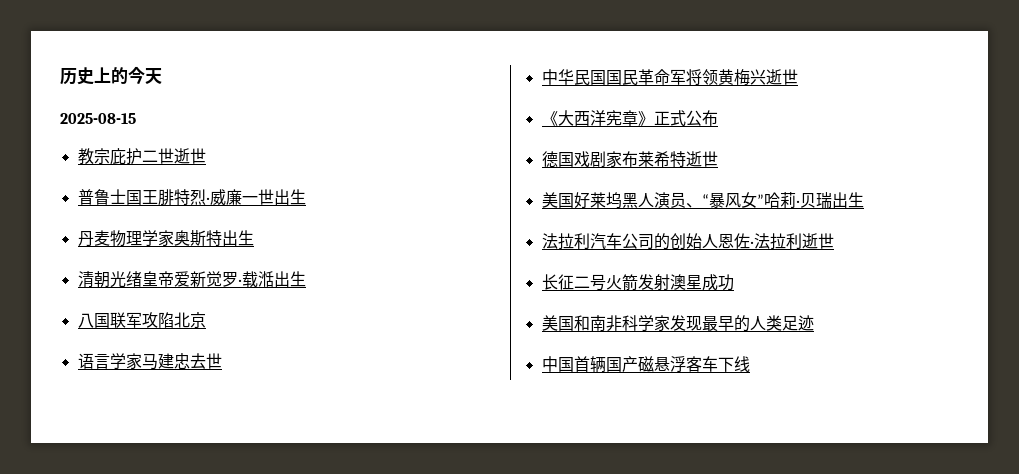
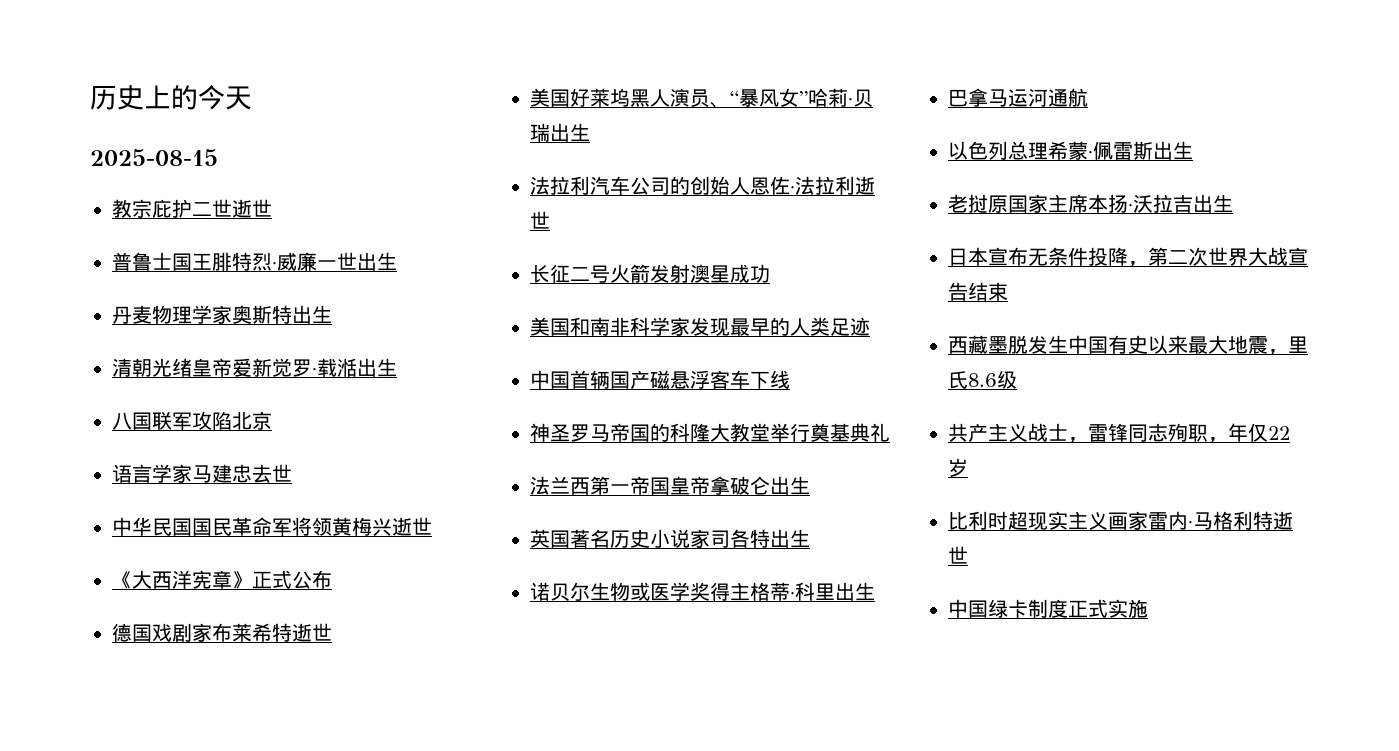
+ 神圣罗马帝国的科隆大教堂举行奠基典礼
+ 法兰西第一帝国皇帝拿破仑出生
+ 英国著名历史小说家司各特出生
+ 诺贝尔生物或医学奖得主格蒂·科里出生
+ 巴拿马运河通航
+ 以色列总理希蒙·佩雷斯出生
+ 老挝原国家主席本扬·沃拉吉出生
+ 日本宣布无条件投降，第二次世界大战宣告结束
+ 西藏墨脱发生中国有史以来最大地震，里氏8.6级
+ 共产主义战士，雷锋同志殉职，年仅22岁
+ 比利时超现实主义画家雷内·马格利特逝世
+ 中国绿卡制度正式实施

